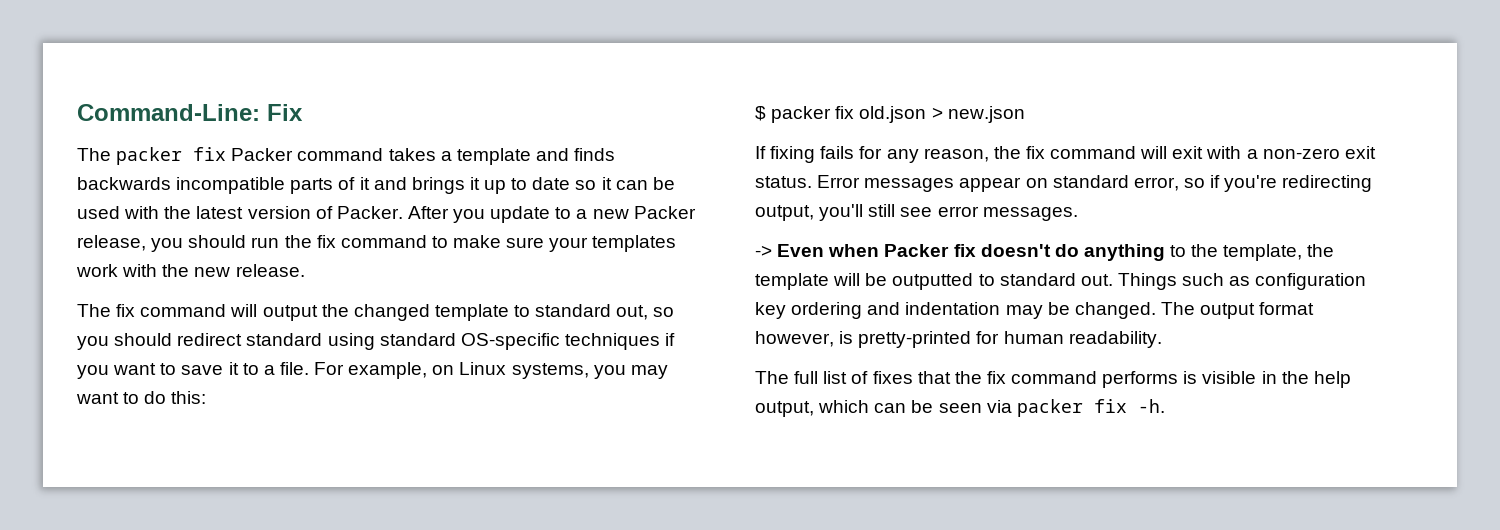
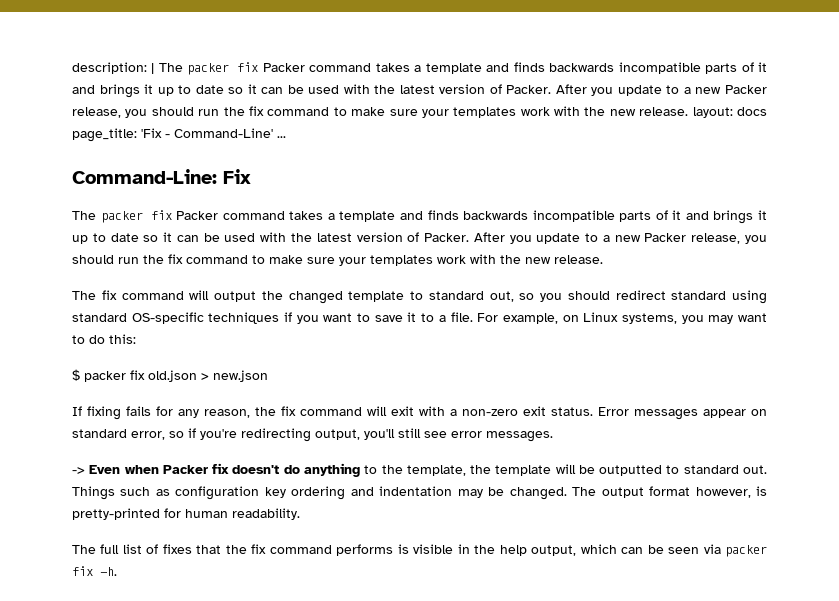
+ description: | The packer fix Packer command takes a template and finds backwards incompatible parts of it and brings it up to date so it can be used with the latest version of Packer. After you update to a new Packer release, you should run the fix command to make sure your templates work with the new release. layout: docs page_title: 'Fix - Command-Line' ...

